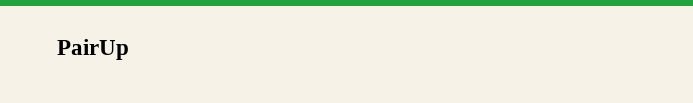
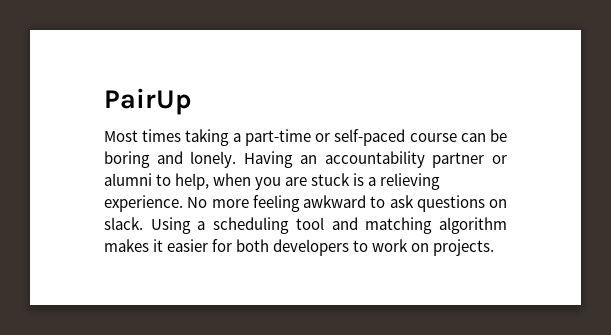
+ Most times taking a part-time or self-paced course can be boring and lonely. Having an accountability partner or alumni to help, when you are stuck is a relieving experience. No more feeling awkward to ask questions on slack. Using a scheduling tool and matching algorithm makes it easier for both developers to work on projects.

